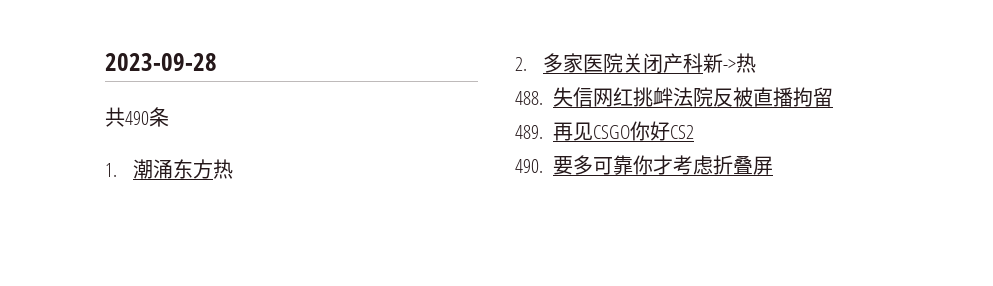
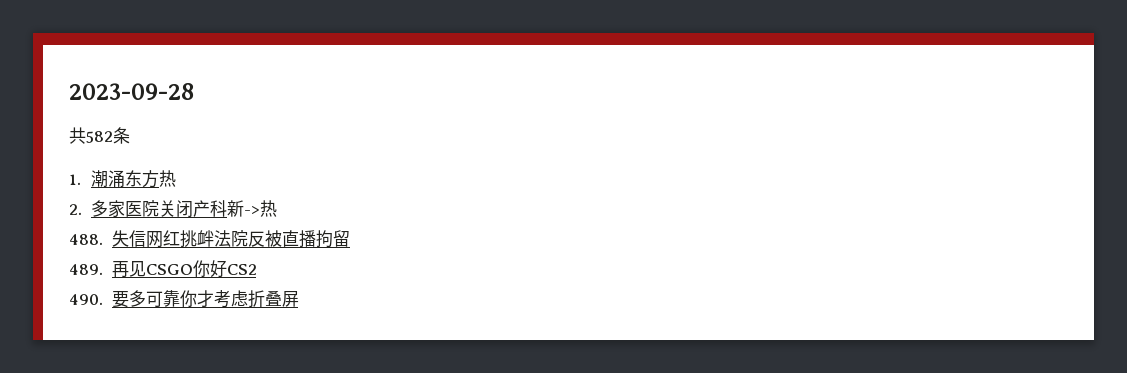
- 共490条
+ 共582条

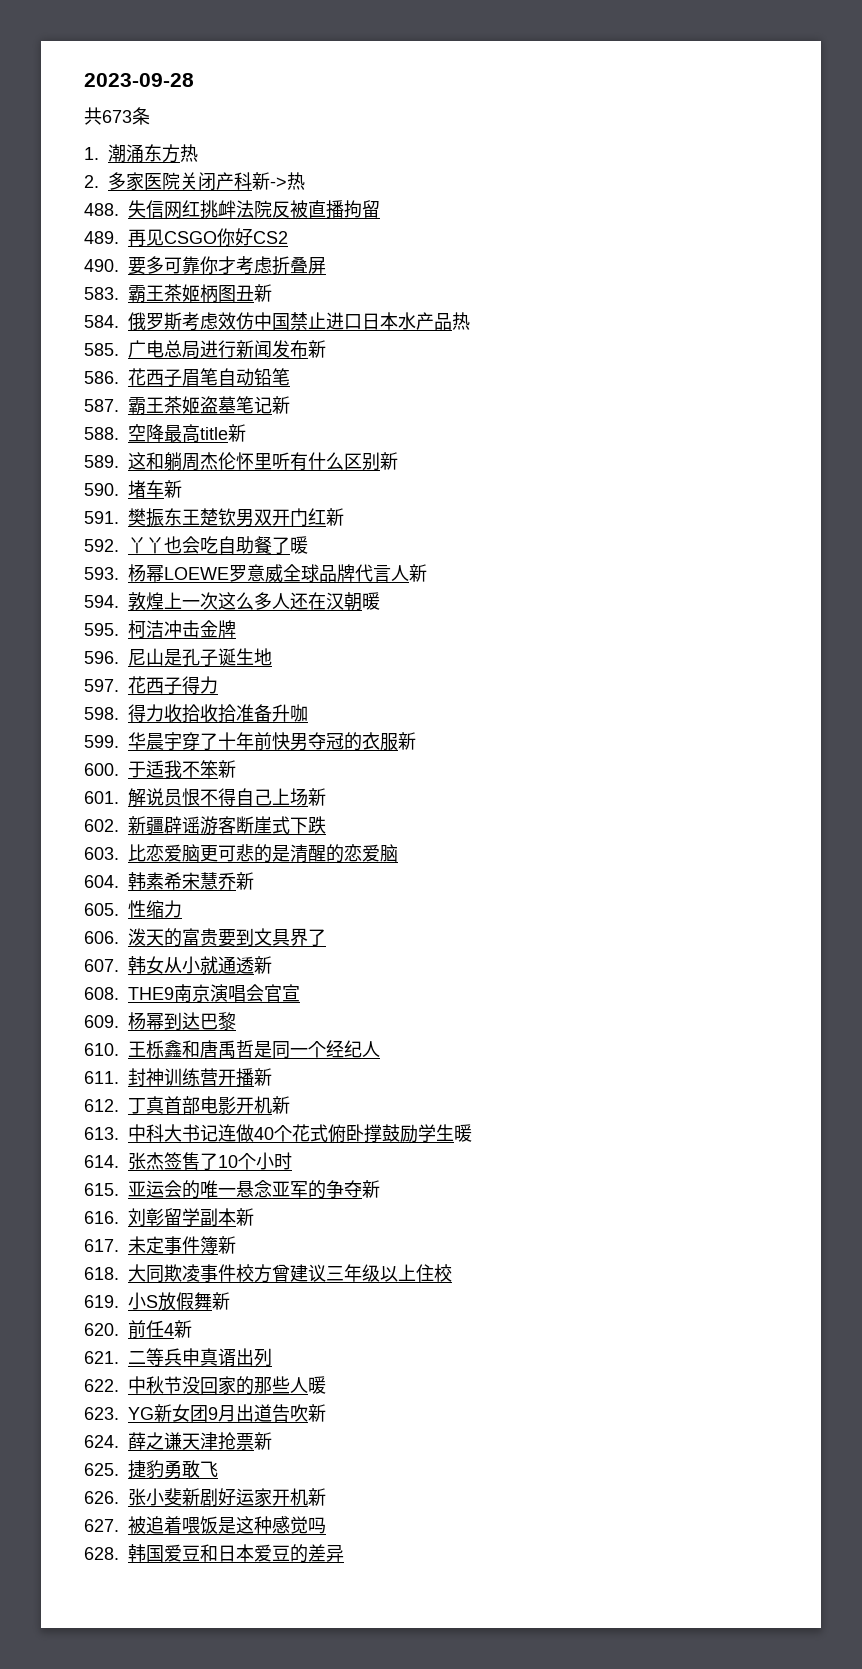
- 共582条
+ 共673条
+ 583.霸王茶姬柄图丑新
+ 584.俄罗斯考虑效仿中国禁止进口日本水产品热
+ 585.广电总局进行新闻发布新
+ 586.花西子眉笔自动铅笔
+ 587.霸王茶姬盗墓笔记新
+ 588.空降最高title新
+ 589.这和躺周杰伦怀里听有什么区别新
+ 590.堵车新
+ 591.樊振东王楚钦男双开门红新
+ 592.丫丫也会吃自助餐了暖
+ 593.杨幂LOEWE罗意威全球品牌代言人新
+ 594.敦煌上一次这么多人还在汉朝暖
+ 595.柯洁冲击金牌
+ 596.尼山是孔子诞生地
+ 597.花西子得力
+ 598.得力收拾收拾准备升咖
+ 599.华晨宇穿了十年前快男夺冠的衣服新
+ 600.于适我不笨新
+ 601.解说员恨不得自己上场新
+ 602.新疆辟谣游客断崖式下跌
+ 603.比恋爱脑更可悲的是清醒的恋爱脑
+ 604.韩素希宋慧乔新
+ 605.性缩力
+ 606.泼天的富贵要到文具界了
+ 607.韩女从小就通透新
+ 608. THE9南京演唱会官宣
+ 609.杨幂到达巴黎
+ 610.王栎鑫和唐禹哲是同一个经纪人
+ 611.封神训练营开播新
+ 612.丁真首部电影开机新
+ 613.中科大书记连做40个花式俯卧撑鼓励学生暖
+ 614.张杰签售了10个小时
+ 615.亚运会的唯一悬念亚军的争夺新
+ 616.刘彰留学副本新
+ 617.未定事件簿新
+ 618.大同欺凌事件校方曾建议三年级以上住校
+ 619.小S放假舞新
+ 620.前任4新
+ 621.二等兵申真谞出列
+ 622.中秋节没回家的那些人暖
+ 623. YG新女团9月出道告吹新
+ 624.薛之谦天津抢票新
+ 625.捷豹勇敢飞
+ 626.张小斐新剧好运家开机新
+ 627.被追着喂饭是这种感觉吗
+ 628.韩国爱豆和日本爱豆的差异

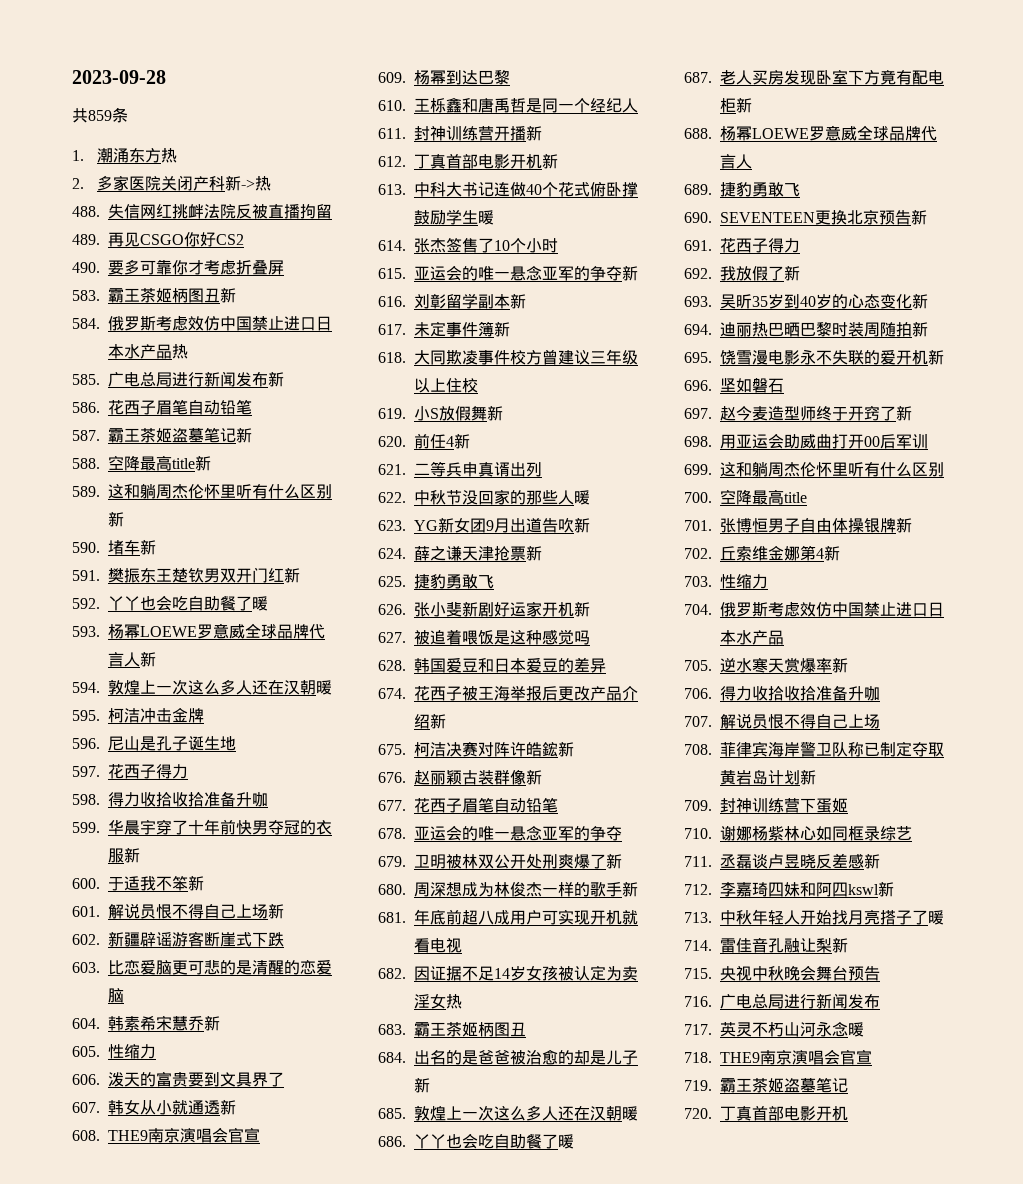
- 共673条
+ 共859条
+ 674.花西子被王海举报后更改产品介绍新
+ 675.柯洁决赛对阵许皓鋐新
+ 676.赵丽颖古装群像新
+ 677.花西子眉笔自动铅笔
+ 678.亚运会的唯一悬念亚军的争夺
+ 679.卫明被林双公开处刑爽爆了新
+ 680.周深想成为林俊杰一样的歌手新
+ 681.年底前超八成用户可实现开机就看电视
+ 682.因证据不足14岁女孩被认定为卖淫女热
+ 683.霸王茶姬柄图丑
+ 684.出名的是爸爸被治愈的却是儿子新
+ 685.敦煌上一次这么多人还在汉朝暖
+ 686.丫丫也会吃自助餐了暖
+ 687.老人买房发现卧室下方竟有配电柜新
+ 688.杨幂LOEWE罗意威全球品牌代言人
+ 689.捷豹勇敢飞
+ 690. SEVENTEEN更换北京预告新
+ 691.花西子得力
+ 692.我放假了新
+ 693.吴昕35岁到40岁的心态变化新
+ 694.迪丽热巴晒巴黎时装周随拍新
+ 695.饶雪漫电影永不失联的爱开机新
+ 696.坚如磐石
+ 697.赵今麦造型师终于开窍了新
+ 698.用亚运会助威曲打开00后军训
+ 699.这和躺周杰伦怀里听有什么区别
+ 700.空降最高title
+ 701.张博恒男子自由体操银牌新
+ 702.丘索维金娜第4新
+ 703.性缩力
+ 704.俄罗斯考虑效仿中国禁止进口日本水产品
+ 705.逆水寒天赏爆率新
+ 706.得力收拾收拾准备升咖
+ 707.解说员恨不得自己上场
+ 708.菲律宾海岸警卫队称已制定夺取黄岩岛计划新
+ 709.封神训练营下蛋姬
+ 710.谢娜杨紫林心如同框录综艺
+ 711.丞磊谈卢昱晓反差感新
+ 712.李嘉琦四妹和阿四kswl新
+ 713.中秋年轻人开始找月亮搭子了暖
+ 714.雷佳音孔融让梨新
+ 715.央视中秋晚会舞台预告
+ 716.广电总局进行新闻发布
+ 717.英灵不朽山河永念暖
+ 718. THE9南京演唱会官宣
+ 719.霸王茶姬盗墓笔记
+ 720.丁真首部电影开机

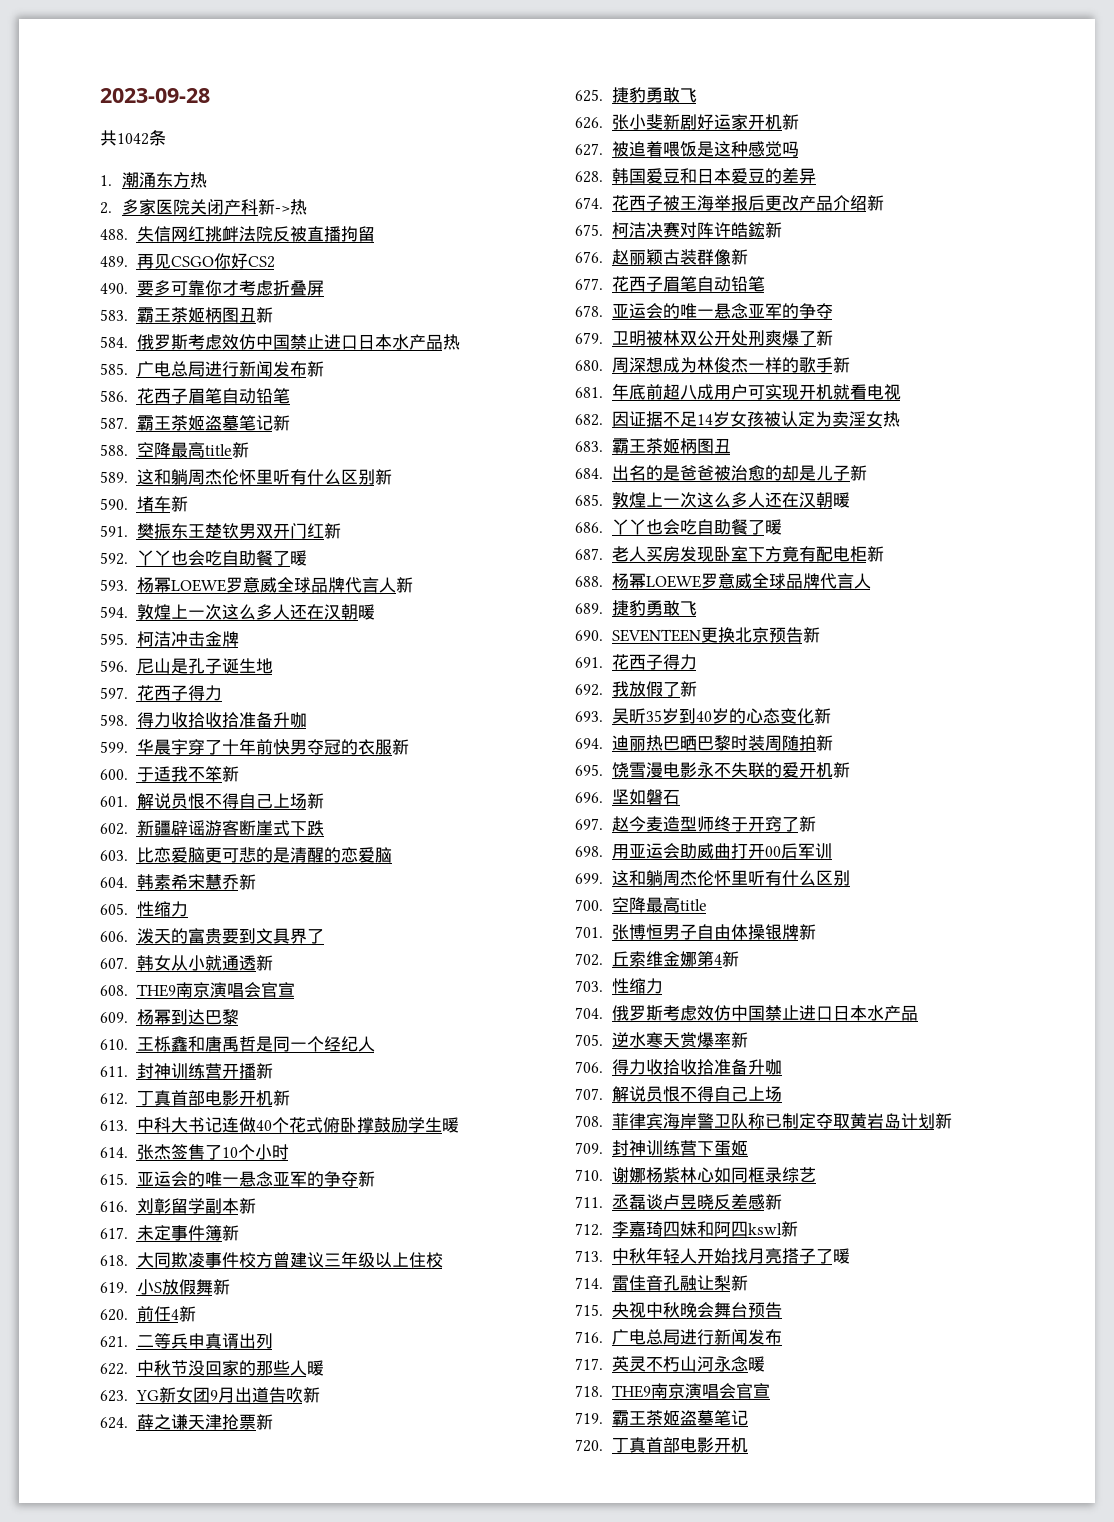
- 共859条
+ 共1042条

